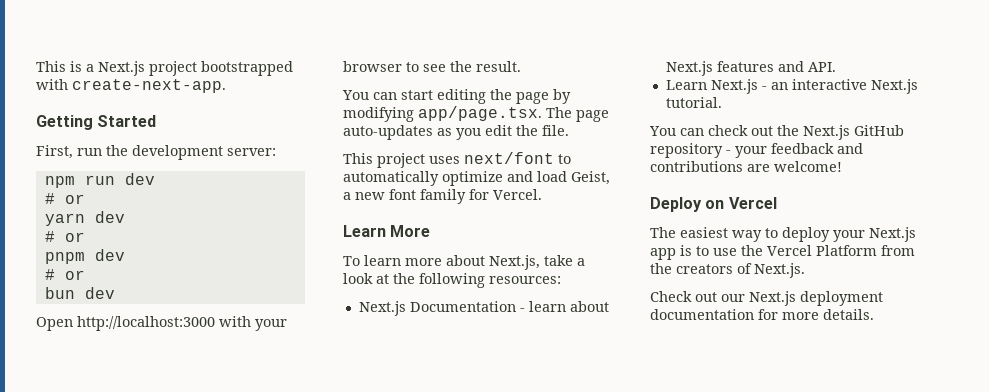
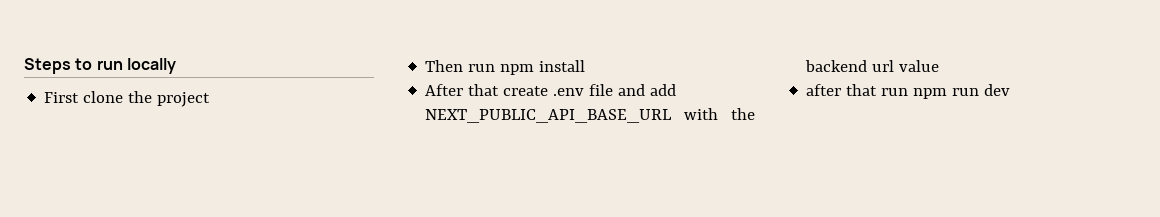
- This is a Next.js project bootstrapped with create-next-app.
- Getting Started
- First, run the development server:
- npm run dev
- # or
- yarn dev
- # or
- pnpm dev
- # or
- bun dev
- Open http://localhost:3000 with your browser to see the result.
- You can start editing the page by modifying app/page.tsx. The page auto-updates as you edit the file.
- This project uses next/font to automatically optimize and load Geist, a new font family for Vercel.
- Learn More
- To learn more about Next.js, take a look at the following resources:
- Next.js Documentation - learn about Next.js features and API.
- Learn Next.js - an interactive Next.js tutorial.
- You can check out the Next.js GitHub repository - your feedback and contributions are welcome!
- Deploy on Vercel
- The easiest way to deploy your Next.js app is to use the Vercel Platform from the creators of Next.js.
- Check out our Next.js deployment documentation for more details.
+ Steps to run locally
+ First clone the project
+ Then run npm install
+ After that create .env file and add NEXT_PUBLIC_API_BASE_URL with the backend url value
+ after that run npm run dev

